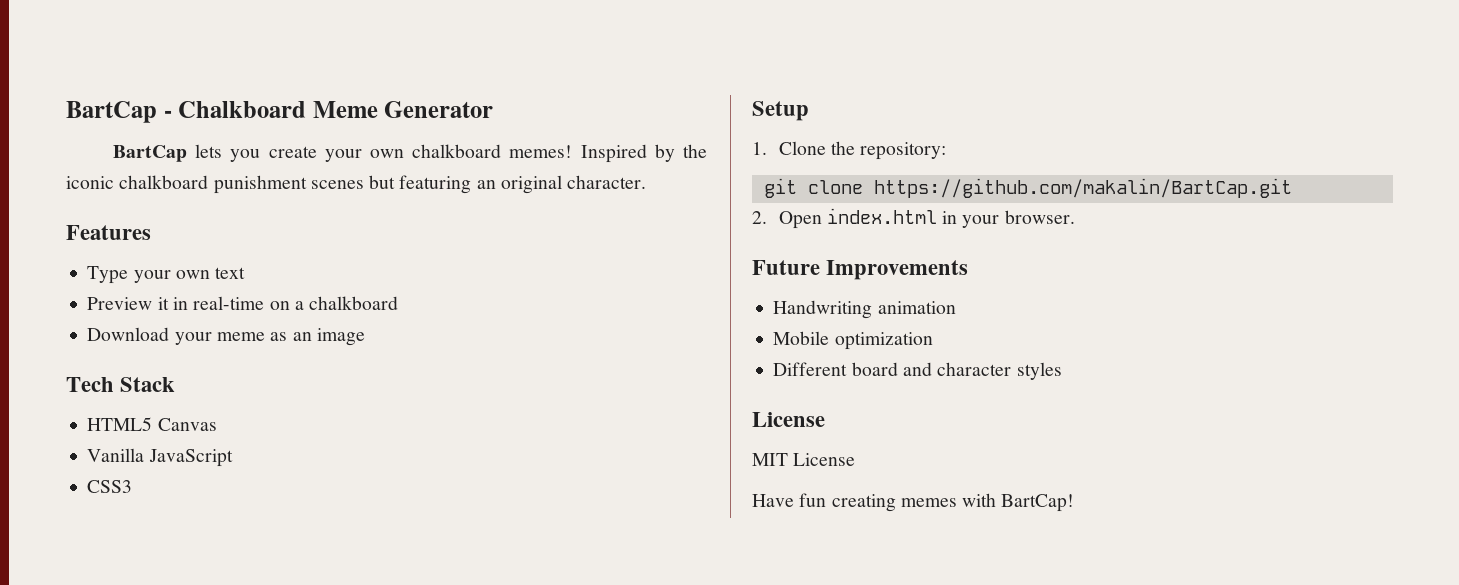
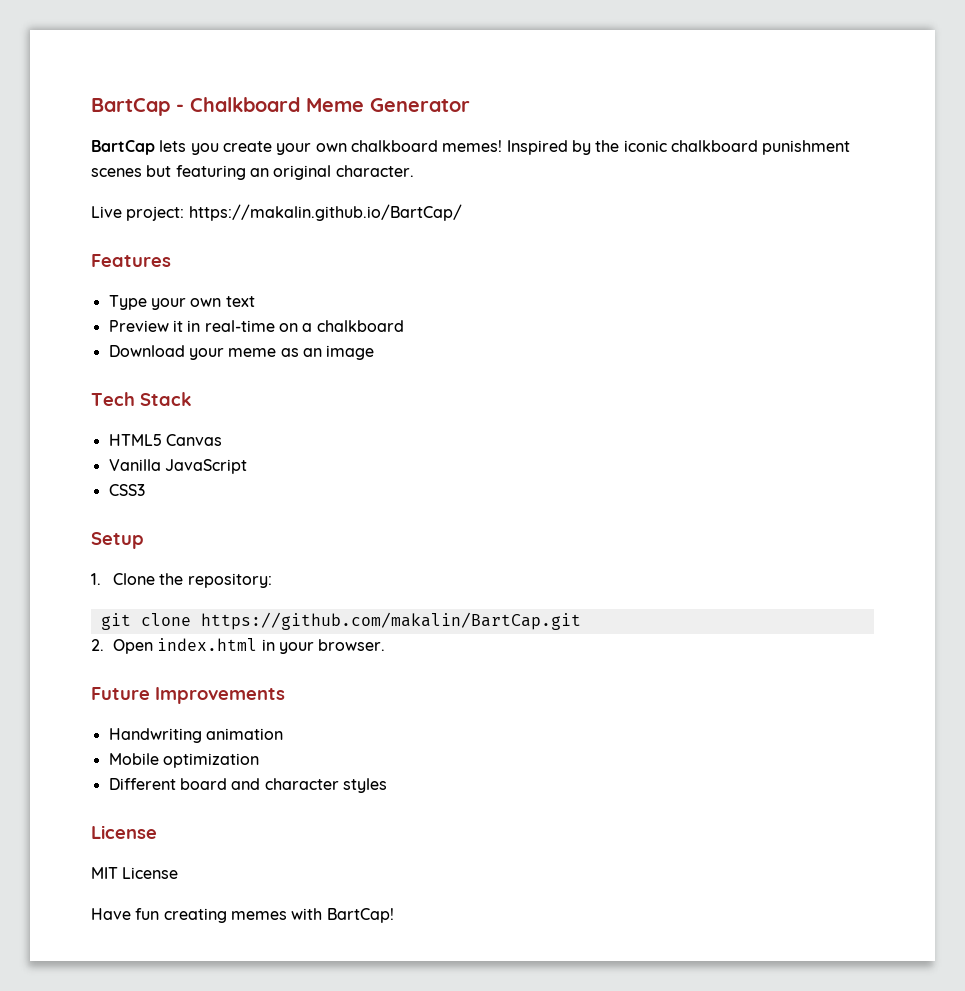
+ Live project: https://makalin.github.io/BartCap/

